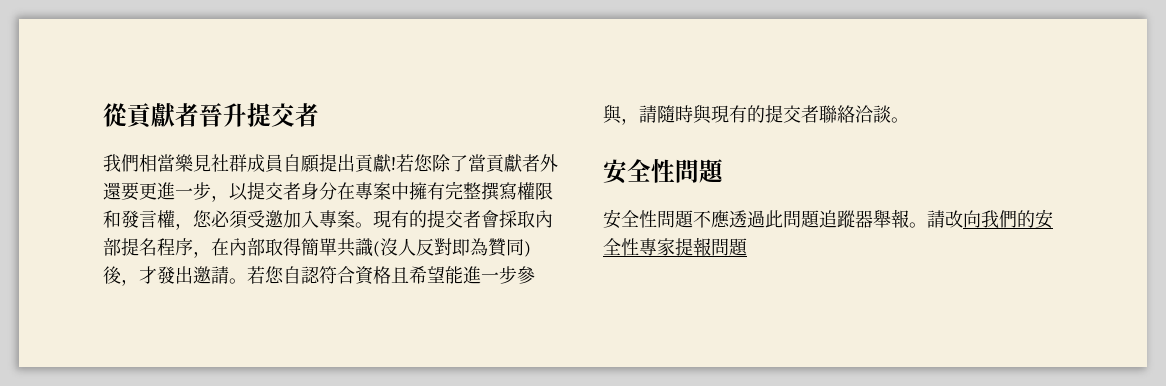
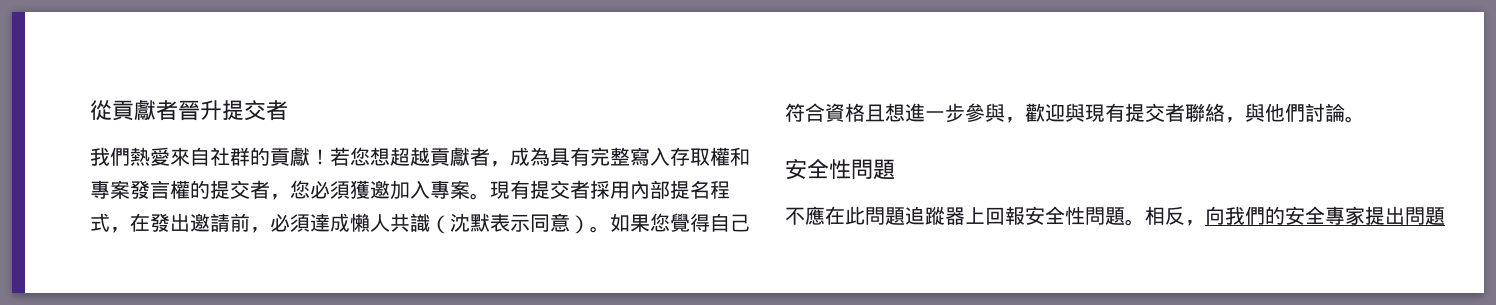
- 我們相當樂見社群成員自願提出貢獻!若您除了當貢獻者外還要更進一步，以提交者身分在專案中擁有完整撰寫權限和發言權，您必須受邀加入專案。
+ 我們熱愛來自社群的貢獻！若您想超越貢獻者，成為具有完整寫入存取權和專案發言權的提交者，您必須獲邀加入專案。
- 現有的提交者會採取內部提名程序，在內部取得簡單共識(沒人反對即為贊同)後，才發出邀請。若您自認符合資格且希望能進一步參與，請隨時與現有的提交者聯絡洽談。
+ 現有提交者採用內部提名程式，在發出邀請前，必須達成懶人共識（沈默表示同意）。如果您覺得自己符合資格且想進一步參與，歡迎與現有提交者聯絡，與他們討論。
  安全性問題
- 安全性問題不應透過此問題追蹤器舉報。請改向我們的安全性專家提報問題
+ 不應在此問題追蹤器上回報安全性問題。相反，向我們的安全專家提出問題

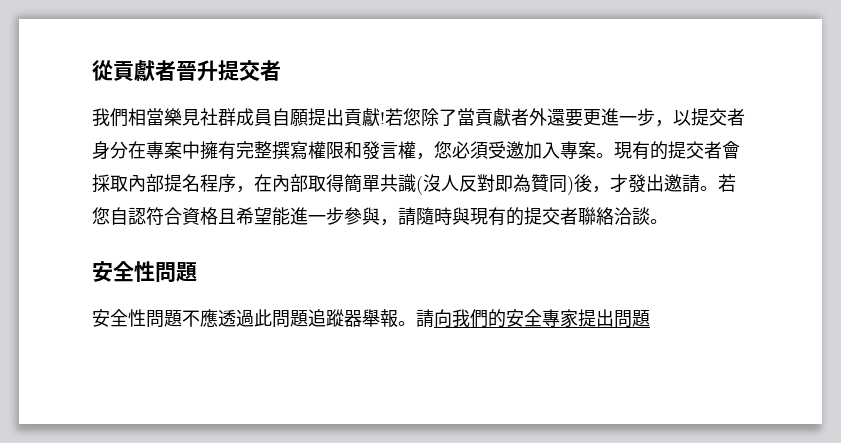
- 我們熱愛來自社群的貢獻！若您想超越貢獻者，成為具有完整寫入存取權和專案發言權的提交者，您必須獲邀加入專案。
+ 我們相當樂見社群成員自願提出貢獻!若您除了當貢獻者外還要更進一步，以提交者身分在專案中擁有完整撰寫權限和發言權，您必須受邀加入專案。
- 現有提交者採用內部提名程式，在發出邀請前，必須達成懶人共識（沈默表示同意）。如果您覺得自己符合資格且想進一步參與，歡迎與現有提交者聯絡，與他們討論。
+ 現有的提交者會採取內部提名程序，在內部取得簡單共識(沒人反對即為贊同)後，才發出邀請。若您自認符合資格且希望能進一步參與，請隨時與現有的提交者聯絡洽談。
  安全性問題
- 不應在此問題追蹤器上回報安全性問題。相反，向我們的安全專家提出問題
+ 安全性問題不應透過此問題追蹤器舉報。請向我們的安全專家提出問題

